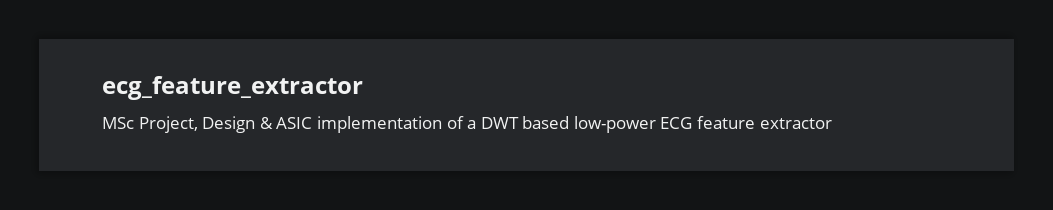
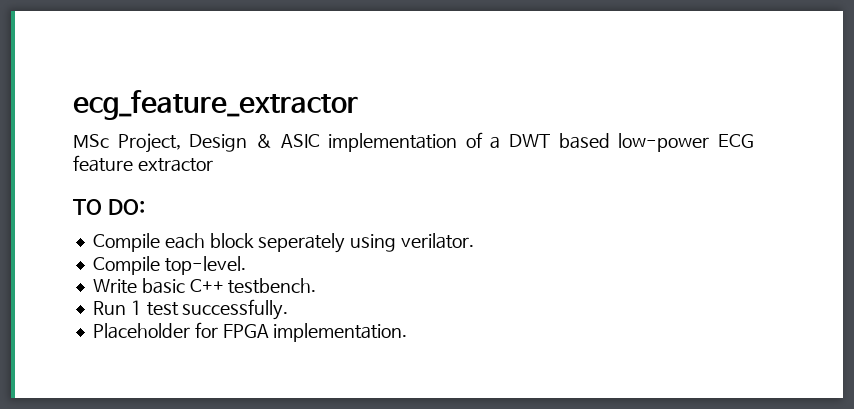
+ TO DO:
+ Compile each block seperately using verilator.
+ Compile top-level.
+ Write basic C++ testbench.
+ Run 1 test successfully.
+ Placeholder for FPGA implementation.

